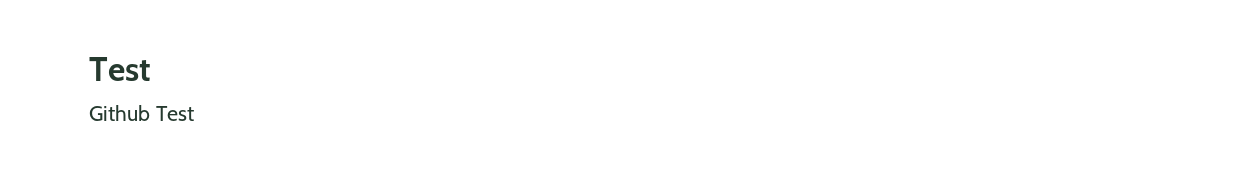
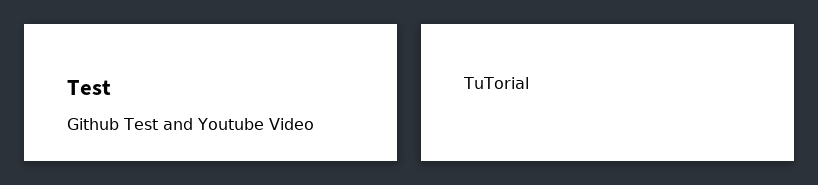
- Github Test
+ Github Test and Youtube Video TuTorial

